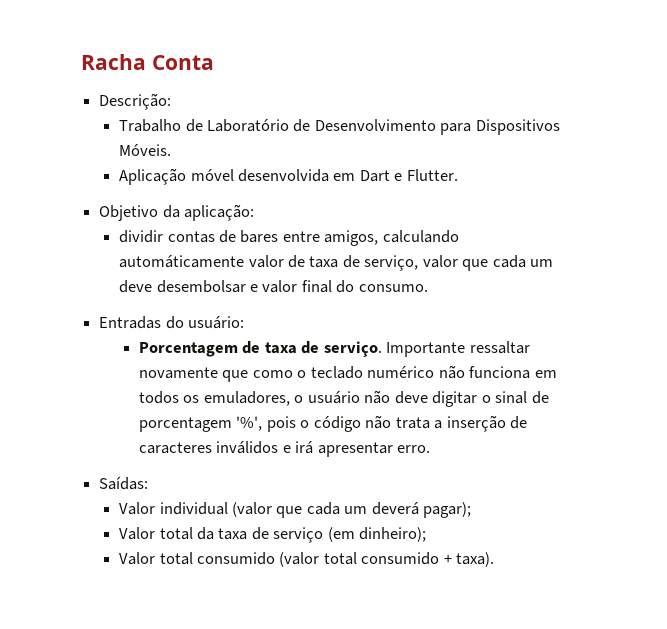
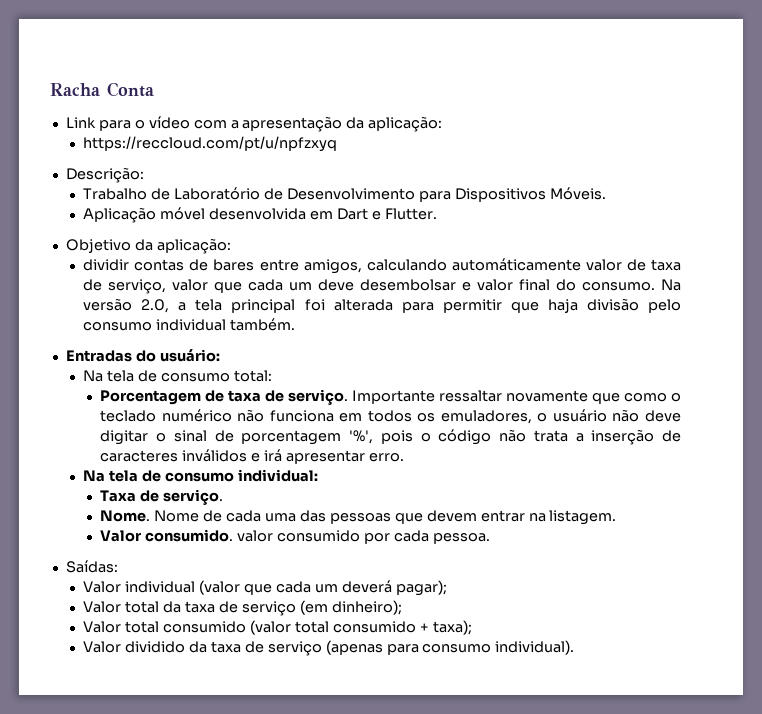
+ Link para o vídeo com a apresentação da aplicação:
+ https://reccloud.com/pt/u/npfzxyq
- dividir contas de bares entre amigos, calculando automáticamente valor de taxa de serviço, valor que cada um deve desembolsar e valor final do consumo.
+ dividir contas de bares entre amigos, calculando automáticamente valor de taxa de serviço, valor que cada um deve desembolsar e valor final do consumo. Na versão 2.0, a tela principal foi alterada para permitir que haja divisão pelo consumo individual também.
  Entradas do usuário:
+ Na tela de consumo total:
+ Na tela de consumo individual:
+ Taxa de serviço.
+ Nome. Nome de cada uma das pessoas que devem entrar na listagem.
+ Valor consumido. valor consumido por cada pessoa.
- Valor total consumido (valor total consumido + taxa).
+ Valor total consumido (valor total consumido + taxa);
+ Valor dividido da taxa de serviço (apenas para consumo individual).

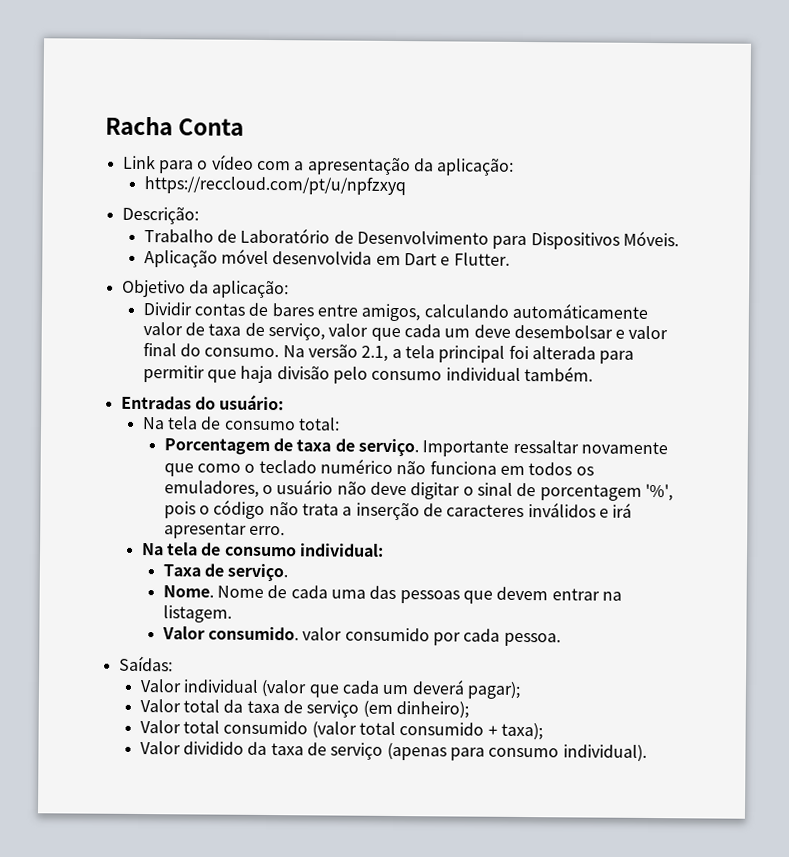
- dividir contas de bares entre amigos, calculando automáticamente valor de taxa de serviço, valor que cada um deve desembolsar e valor final do consumo.
+ Dividir contas de bares entre amigos, calculando automáticamente valor de taxa de serviço, valor que cada um deve desembolsar e valor final do consumo.
- Na versão 2.0, a tela principal foi alterada para permitir que haja divisão pelo consumo individual também.
+ Na versão 2.1, a tela principal foi alterada para permitir que haja divisão pelo consumo individual também.

